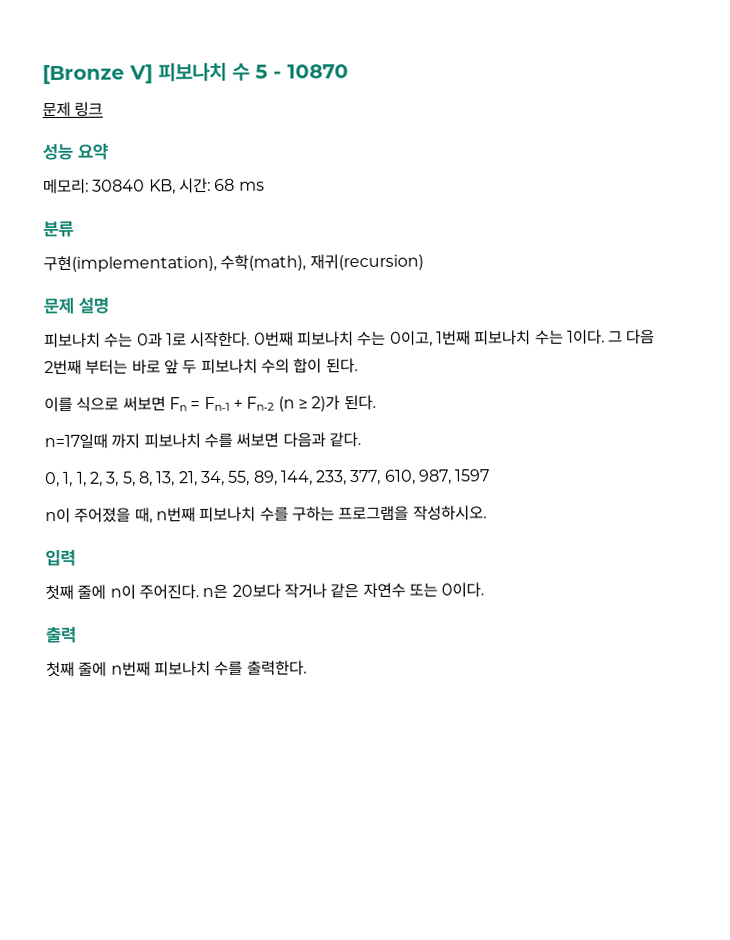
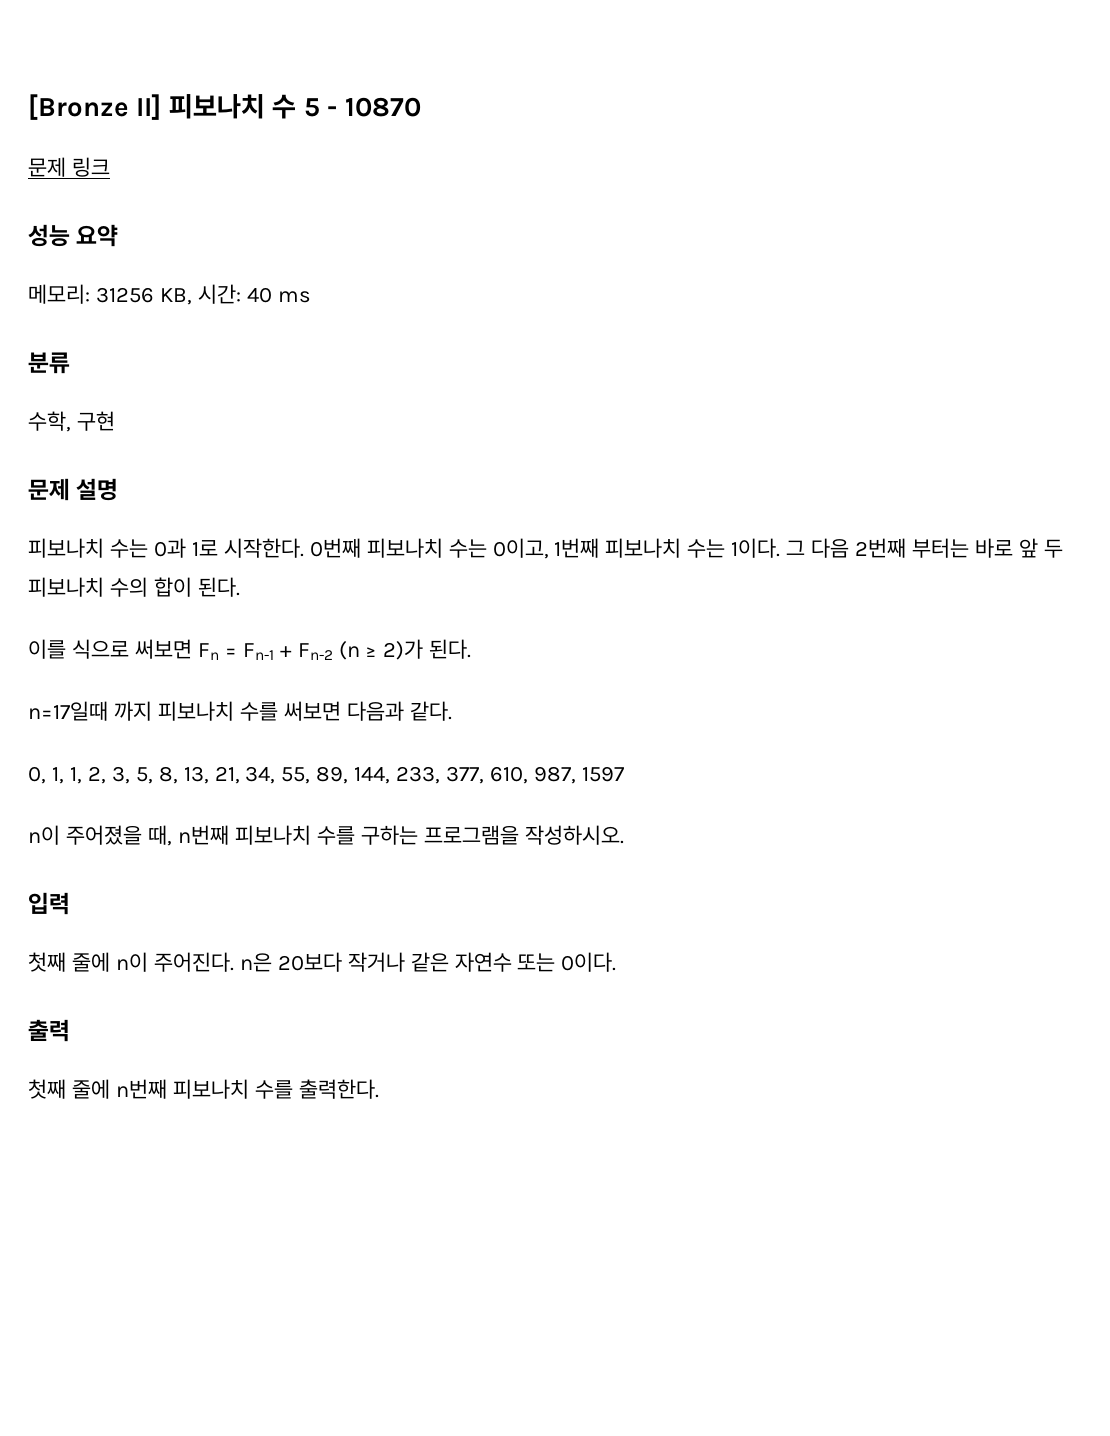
- [Bronze V] 피보나치 수 5 - 10870
+ [Bronze II] 피보나치 수 5 - 10870
- 메모리: 30840 KB, 시간: 68 ms
+ 메모리: 31256 KB, 시간: 40 ms
- 구현(implementation), 수학(math), 재귀(recursion)
+ 수학, 구현

